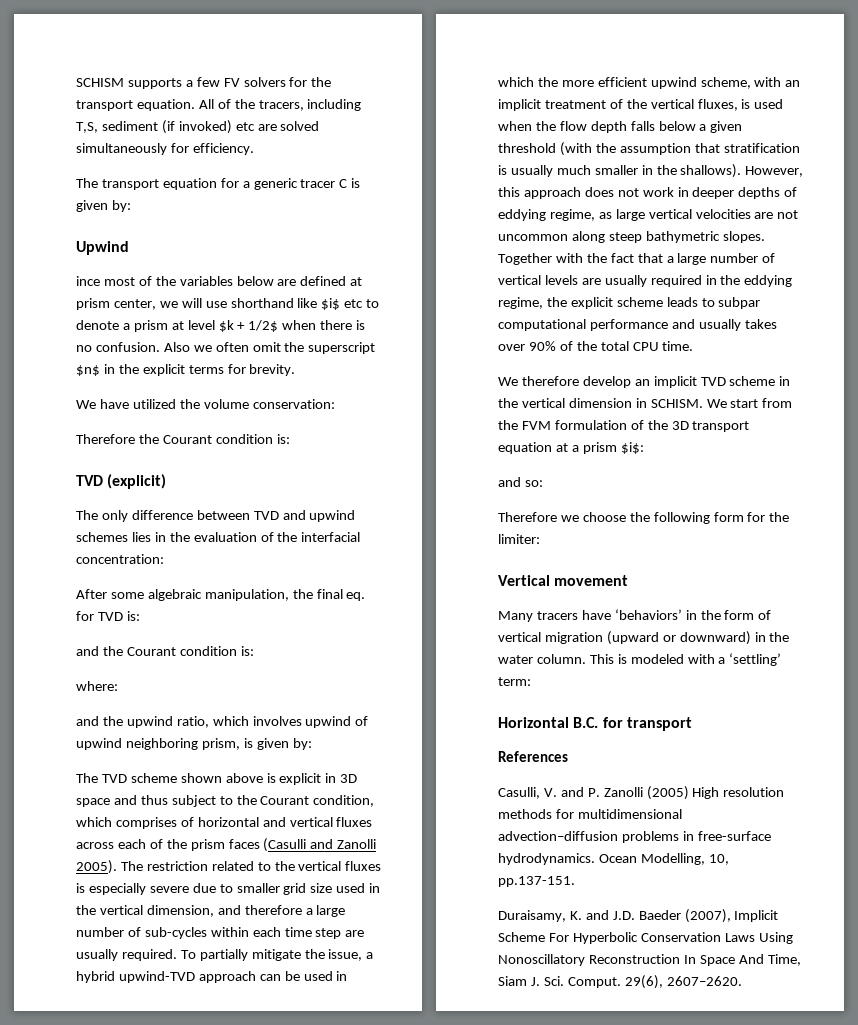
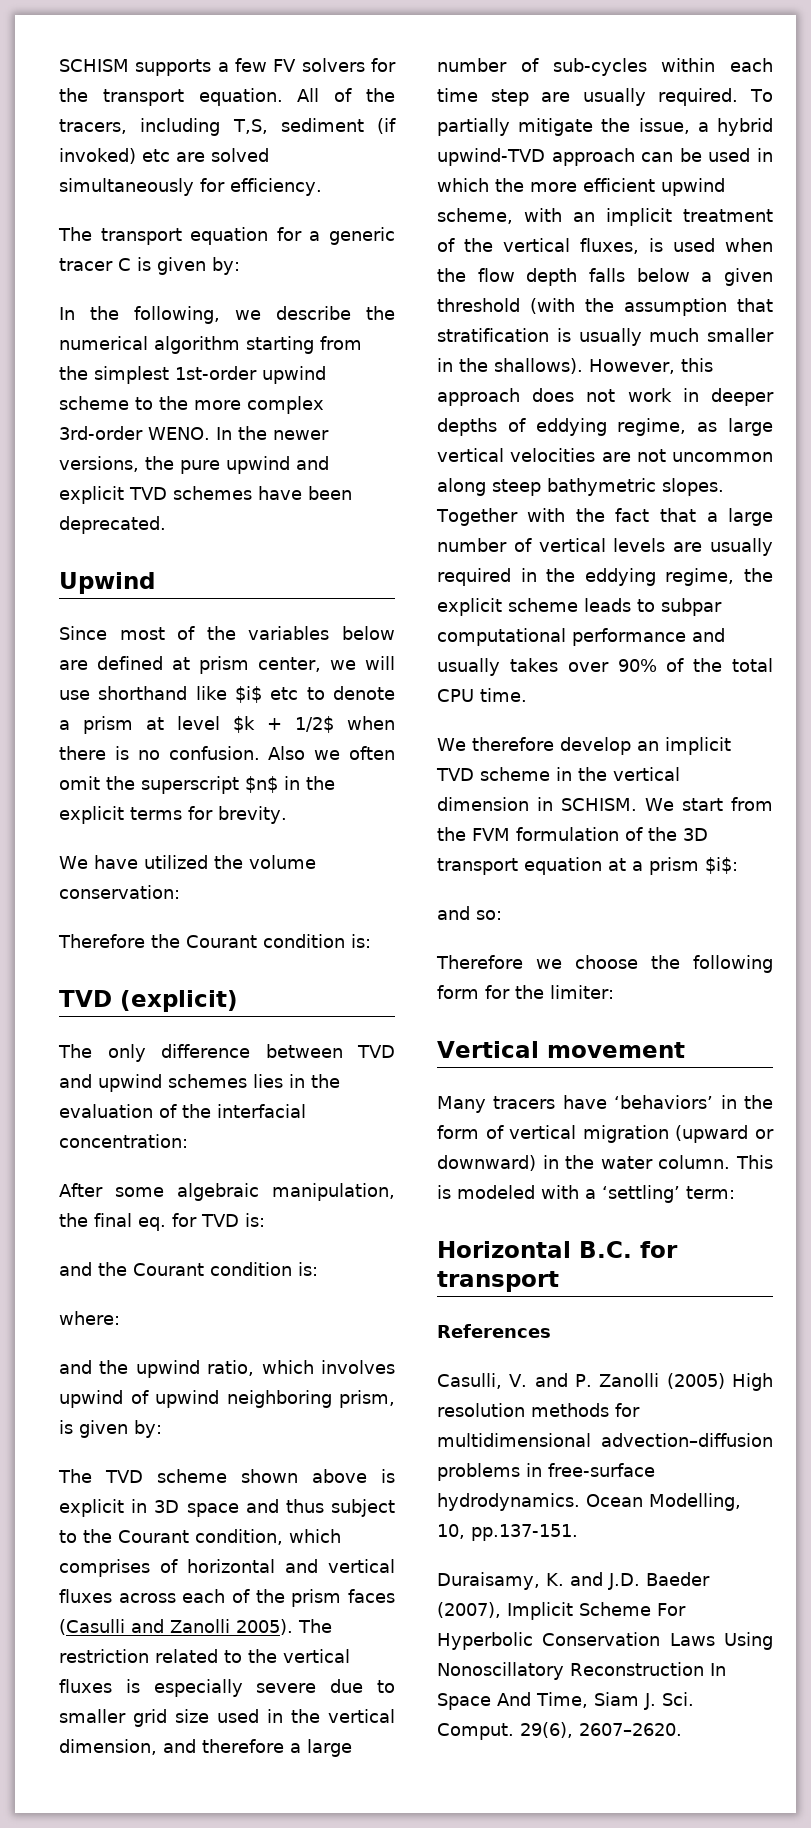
+ In the following, we describe the numerical algorithm starting from the simplest 1st-order upwind scheme to the more complex 3rd-order WENO. In the newer versions, the pure upwind and explicit TVD schemes have been deprecated.
- ince most of the variables below are defined at prism center, we will use shorthand like $i$ etc to denote a prism at level $k + 1/2$ when there is no confusion.
+ Since most of the variables below are defined at prism center, we will use shorthand like $i$ etc to denote a prism at level $k + 1/2$ when there is no confusion.

